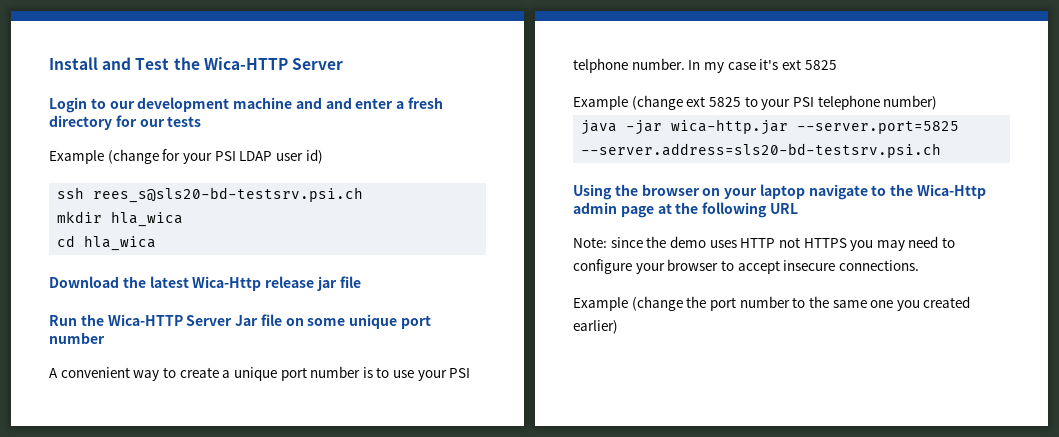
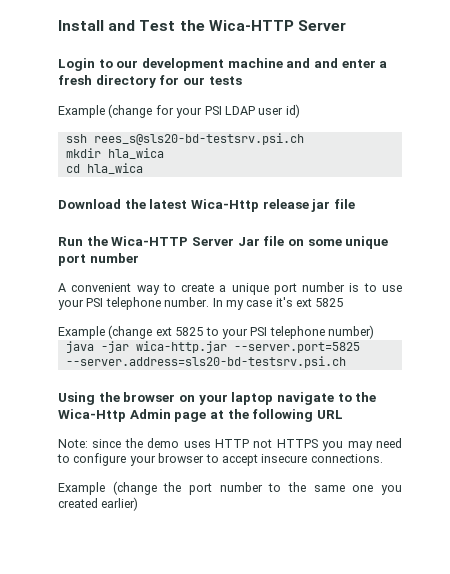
- A convenient way to create a unique port number is to use your PSI telphone number.
+ A convenient way to create a unique port number is to use your PSI telephone number.
- Using the browser on your laptop navigate to the Wica-Http admin page at the following URL
+ Using the browser on your laptop navigate to the Wica-Http Admin page at the following URL

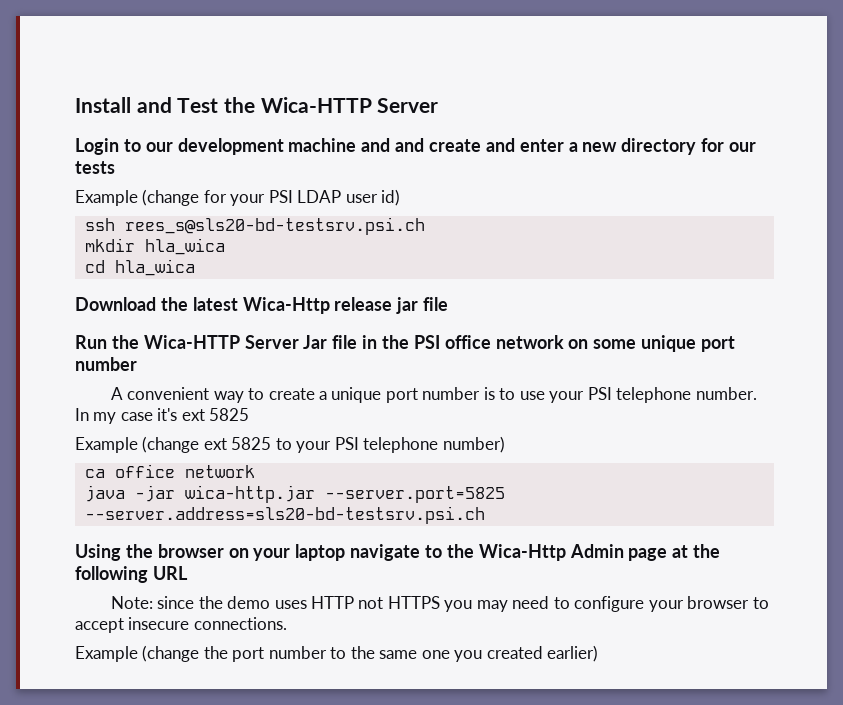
- Login to our development machine and and enter a fresh directory for our tests
+ Login to our development machine and and create and enter a new directory for our tests
- Run the Wica-HTTP Server Jar file on some unique port number
+ Run the Wica-HTTP Server Jar file in the PSI office network on some unique port number
+ ca office network

